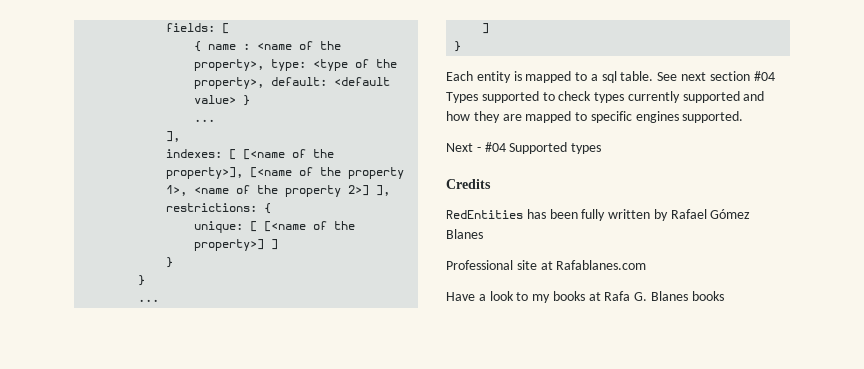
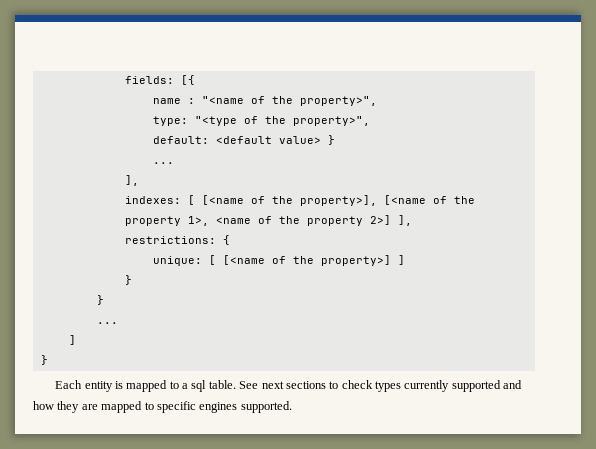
- fields: [
- { name : <name of the property>, type: <type of the property>, default: <default value> }
+ fields: [{
+ name : "<name of the property>",
+ type: "<type of the property>",
+ default: <default value> }
- See next section #04 Types supported to check types currently supported and how they are mapped to specific engines supported.
+ See next sections to check types currently supported and how they are mapped to specific engines supported.
- Next - #04 Supported types
- Credits
- RedEntities has been fully written by Rafael Gómez Blanes
- Professional site at Rafablanes.com
- Have a look to my books at Rafa G. Blanes books

